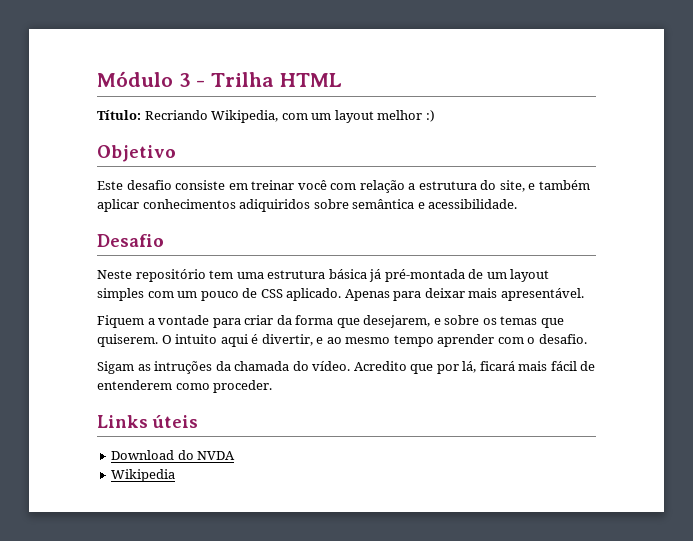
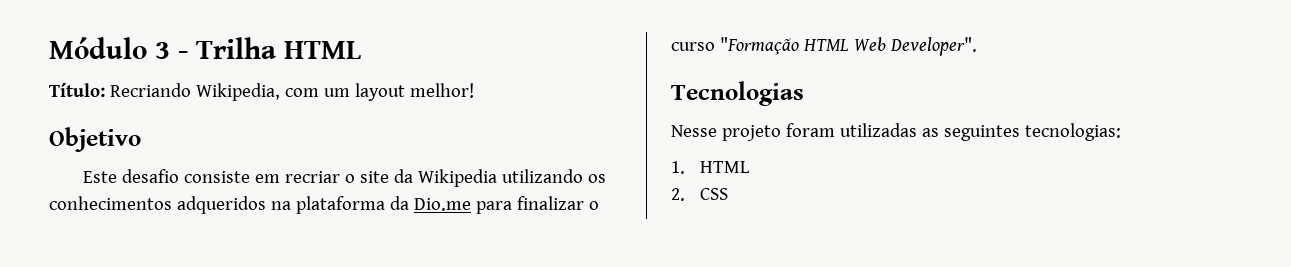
- Título: Recriando Wikipedia, com um layout melhor :)
+ Título: Recriando Wikipedia, com um layout melhor!
- Este desafio consiste em treinar você com relação a estrutura do site, e também aplicar conhecimentos adiquiridos sobre semântica e acessibilidade.
- Desafio
- Neste repositório tem uma estrutura básica já pré-montada de um layout simples com um pouco de CSS aplicado. Apenas para deixar mais apresentável.
- Fiquem a vontade para criar da forma que desejarem, e sobre os temas que quiserem. O intuito aqui é divertir, e ao mesmo tempo aprender com o desafio.
- Sigam as intruções da chamada do vídeo. Acredito que por lá, ficará mais fácil de entenderem como proceder.
- Links úteis
- Download do NVDA
- Wikipedia
+ Este desafio consiste em recriar o site da Wikipedia utilizando os conhecimentos adqueridos na plataforma da Dio.me para finalizar o curso "Formação HTML Web Developer".
+ Tecnologias
+ Nesse projeto foram utilizadas as seguintes tecnologias:
+ 1. HTML
+ 2. CSS

